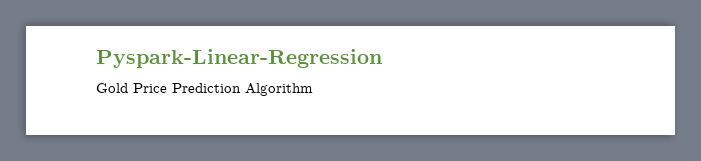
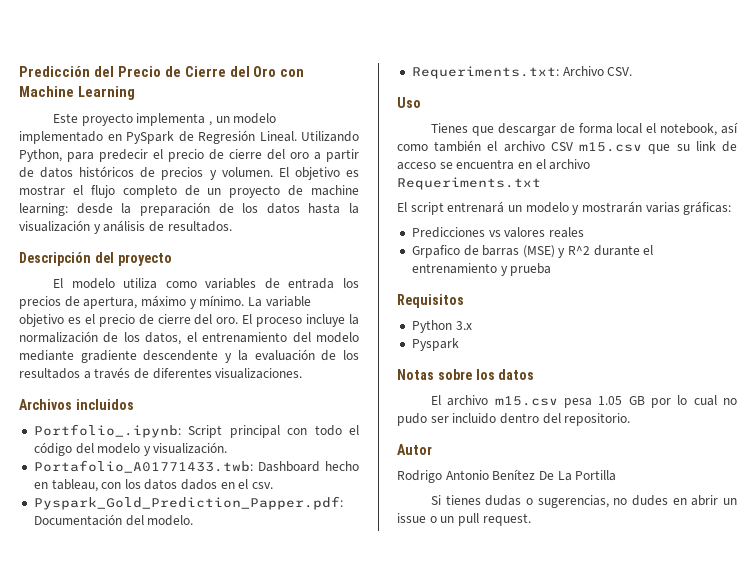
- Pyspark-Linear-Regression
- Gold Price Prediction Algorithm
+ Predicción del Precio de Cierre del Oro con Machine Learning
+ Este proyecto implementa , un modelo implementado en PySpark de Regresión Lineal. Utilizando Python, para predecir el precio de cierre del oro a partir de datos históricos de precios y volumen. El objetivo es mostrar el flujo completo de un proyecto de machine learning: desde la preparación de los datos hasta la visualización y análisis de resultados.
+ Descripción del proyecto
+ El modelo utiliza como variables de entrada los precios de apertura, máximo y mínimo. La variable objetivo es el precio de cierre del oro. El proceso incluye la normalización de los datos, el entrenamiento del modelo mediante gradiente descendente y la evaluación de los resultados a través de diferentes visualizaciones.
+ Archivos incluidos
+ Portfolio_.ipynb: Script principal con todo el código del modelo y visualización.
+ Portafolio_A01771433.twb: Dashboard hecho en tableau, con los datos dados en el csv.
+ Pyspark_Gold_Prediction_Papper.pdf: Documentación del modelo.
+ Requeriments.txt: Archivo CSV.
+ Uso
+ Tienes que descargar de forma local el notebook, así como también el archivo CSV m15.csv que su link de acceso se encuentra en el archivo Requeriments.txt
+ El script entrenará un modelo y mostrarán varias gráficas:
+ Predicciones vs valores reales
+ Grpafico de barras (MSE) y R^2 durante el entrenamiento y prueba
+ Requisitos
+ Python 3.x
+ Pyspark
+ Notas sobre los datos
+ El archivo m15.csv pesa 1.05 GB por lo cual no pudo ser incluido dentro del repositorio.
+ Autor
+ Rodrigo Antonio Benítez De La Portilla
+ Si tienes dudas o sugerencias, no dudes en abrir un issue o un pull request.

